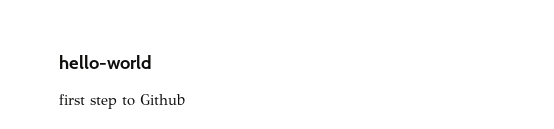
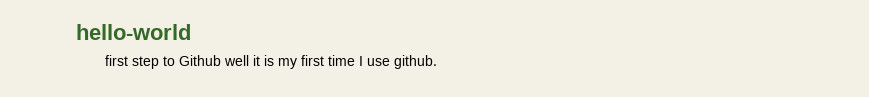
- first step to Github
+ first step to Github well it is my first time I use github.

